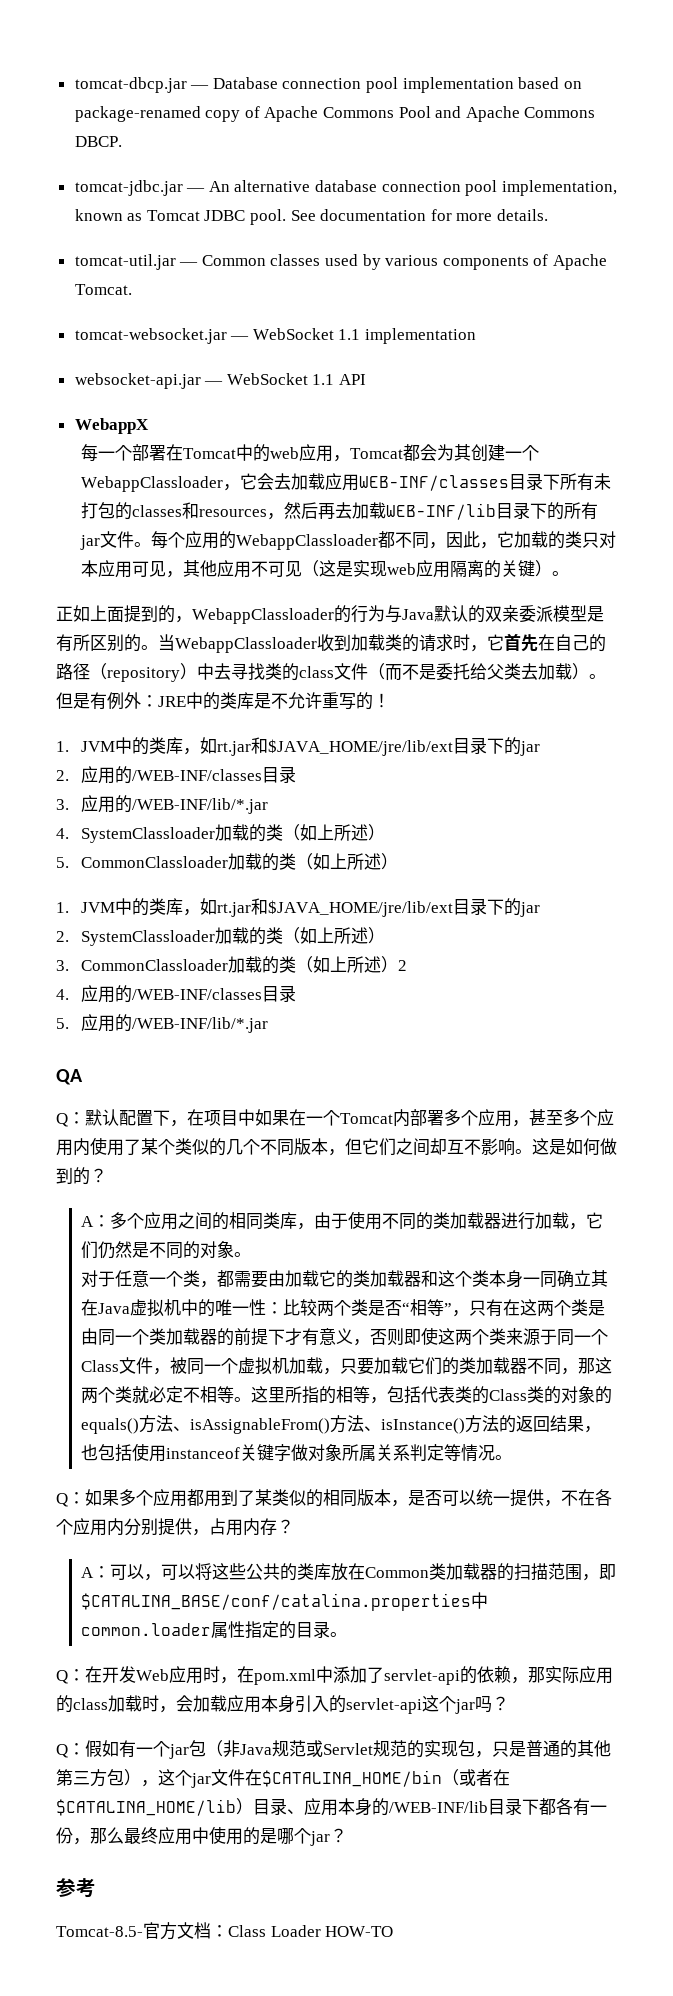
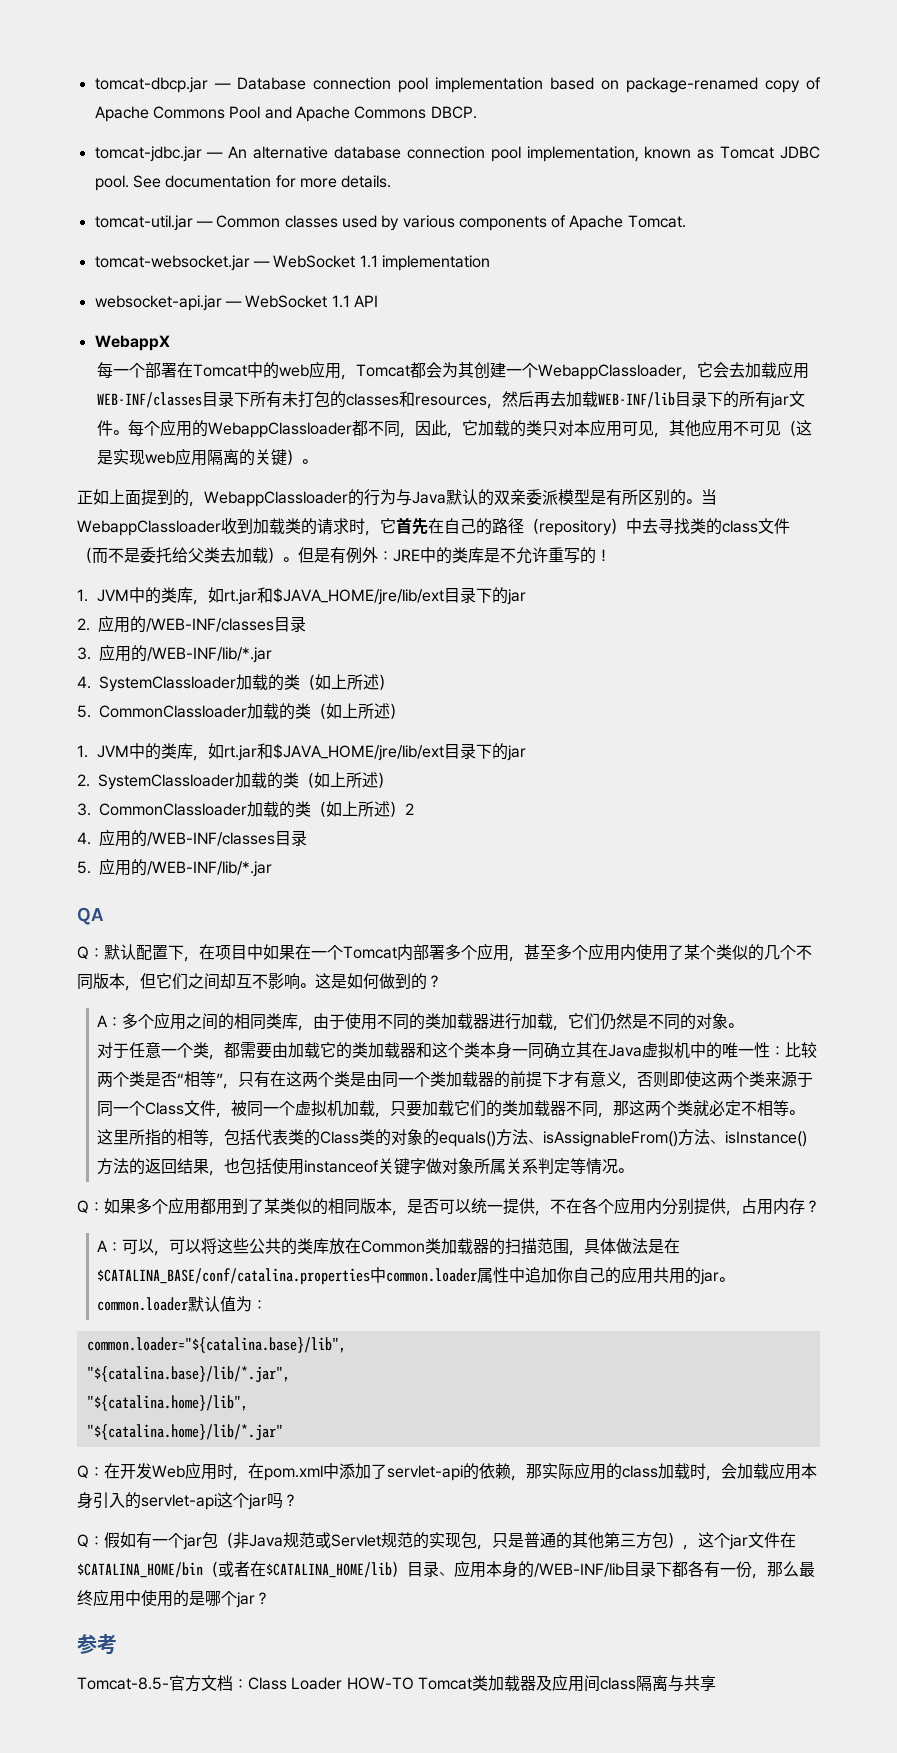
- A：可以，可以将这些公共的类库放在Common类加载器的扫描范围，即$CATALINA_BASE/conf/catalina.properties中common.loader属性指定的目录。
+ A：可以，可以将这些公共的类库放在Common类加载器的扫描范围，具体做法是在$CATALINA_BASE/conf/catalina.properties中common.loader属性中追加你自己的应用共用的jar。common.loader默认值为：
+ common.loader="${catalina.base}/lib",
+ "${catalina.base}/lib/*.jar",
+ "${catalina.home}/lib",
+ "${catalina.home}/lib/*.jar"
- Tomcat-8.5-官方文档：Class Loader HOW-TO
+ Tomcat-8.5-官方文档：Class Loader HOW-TO Tomcat类加载器及应用间class隔离与共享

